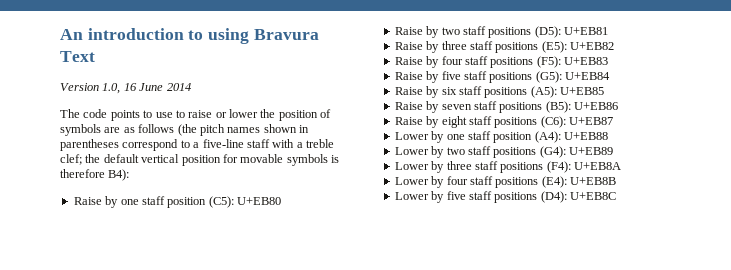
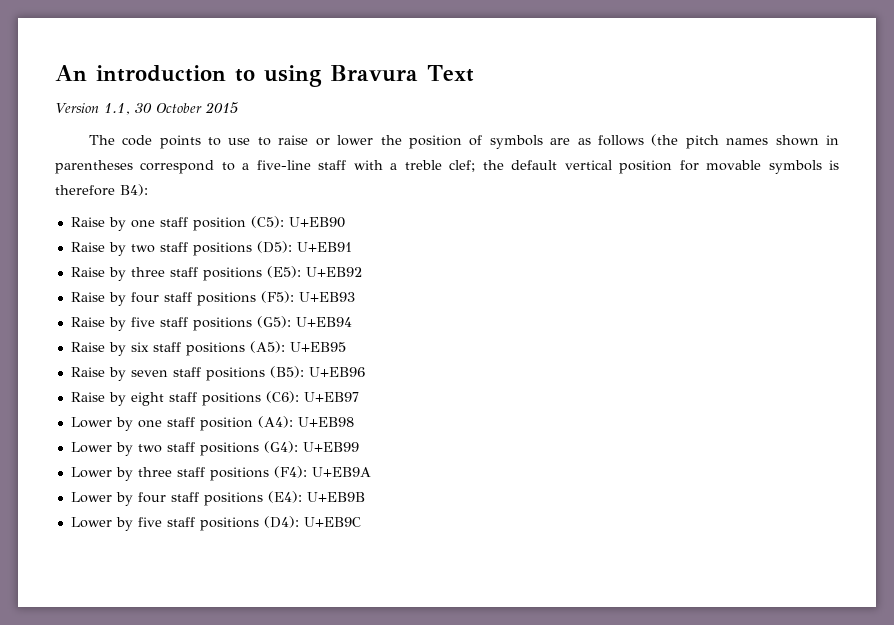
- Version 1.0, 16 June 2014
+ Version 1.1, 30 October 2015
- Raise by one staff position (C5): U+EB80
+ Raise by one staff position (C5): U+EB90
- Raise by two staff positions (D5): U+EB81
+ Raise by two staff positions (D5): U+EB91
- Raise by three staff positions (E5): U+EB82
+ Raise by three staff positions (E5): U+EB92
- Raise by four staff positions (F5): U+EB83
+ Raise by four staff positions (F5): U+EB93
- Raise by five staff positions (G5): U+EB84
+ Raise by five staff positions (G5): U+EB94
- Raise by six staff positions (A5): U+EB85
+ Raise by six staff positions (A5): U+EB95
- Raise by seven staff positions (B5): U+EB86
+ Raise by seven staff positions (B5): U+EB96
- Raise by eight staff positions (C6): U+EB87
+ Raise by eight staff positions (C6): U+EB97
- Lower by one staff position (A4): U+EB88
+ Lower by one staff position (A4): U+EB98
- Lower by two staff positions (G4): U+EB89
+ Lower by two staff positions (G4): U+EB99
- Lower by three staff positions (F4): U+EB8A
+ Lower by three staff positions (F4): U+EB9A
- Lower by four staff positions (E4): U+EB8B
+ Lower by four staff positions (E4): U+EB9B
- Lower by five staff positions (D4): U+EB8C
+ Lower by five staff positions (D4): U+EB9C

